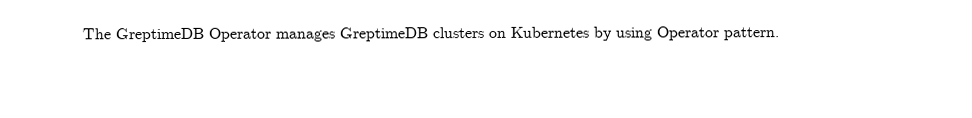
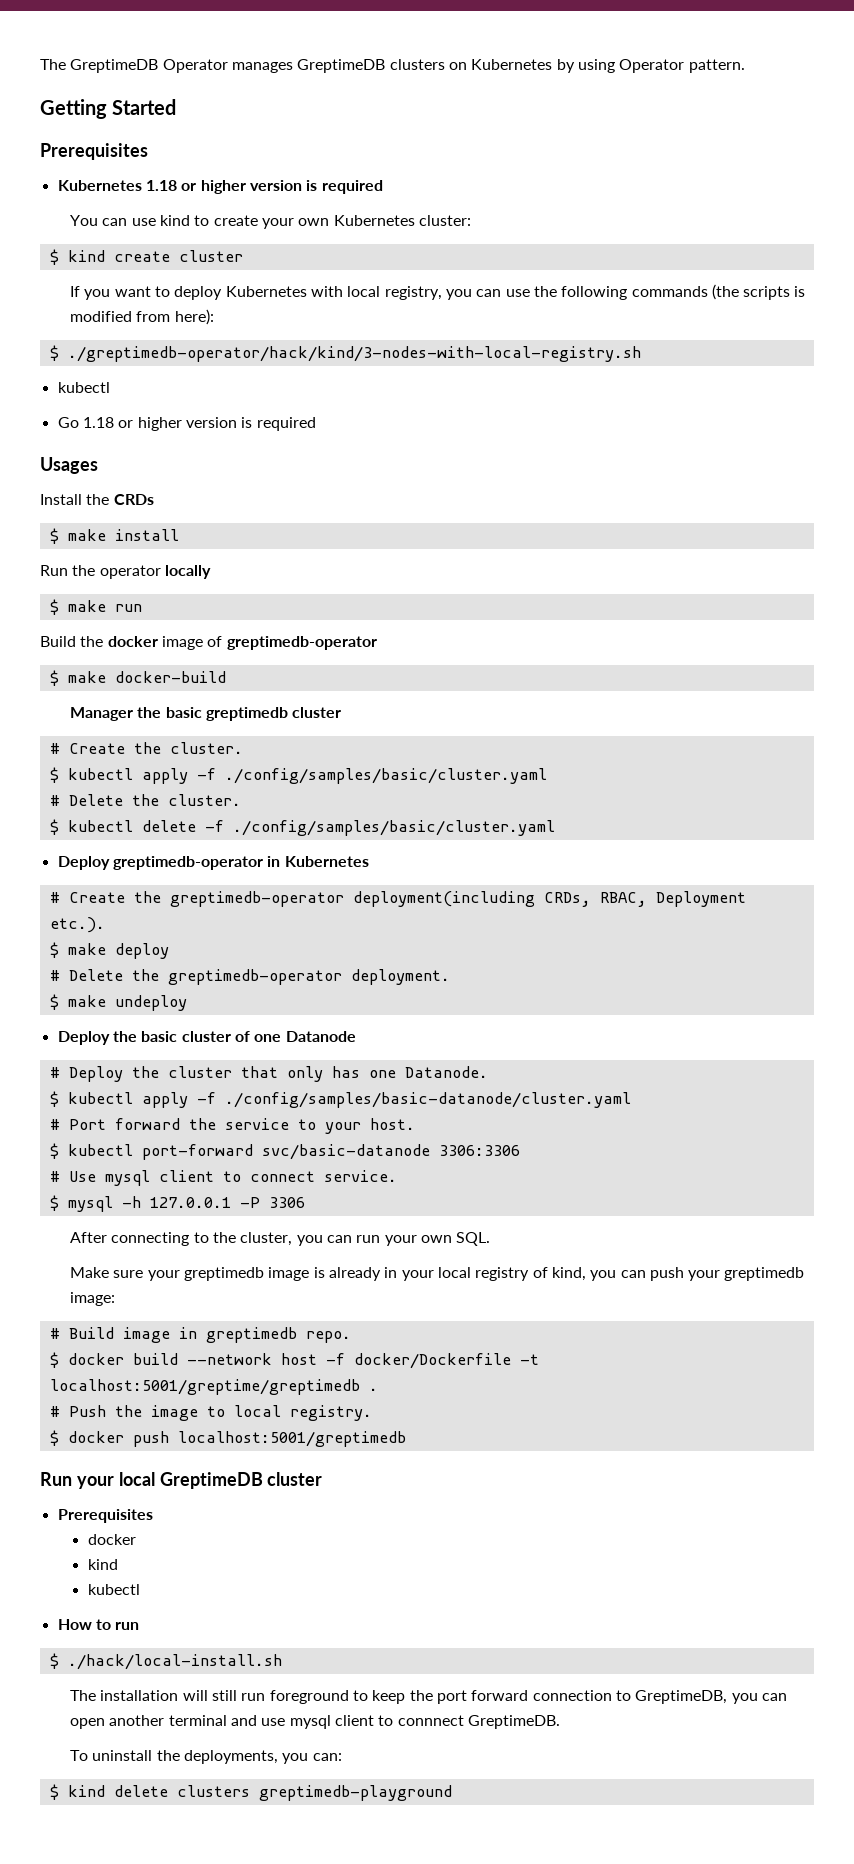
+ Getting Started
+ Prerequisites
+ Kubernetes 1.18 or higher version is required
+ You can use kind to create your own Kubernetes cluster:
+ $ kind create cluster
+ If you want to deploy Kubernetes with local registry, you can use the following commands (the scripts is modified from here):
+ $ ./greptimedb-operator/hack/kind/3-nodes-with-local-registry.sh
+ kubectl
+ Go 1.18 or higher version is required
+ Usages
+ Install the CRDs
+ $ make install
+ Run the operator locally
+ $ make run
+ Build the docker image of greptimedb-operator
+ $ make docker-build
+ Manager the basic greptimedb cluster
+ # Create the cluster.
+ $ kubectl apply -f ./config/samples/basic/cluster.yaml
+ # Delete the cluster.
+ $ kubectl delete -f ./config/samples/basic/cluster.yaml
+ Deploy greptimedb-operator in Kubernetes
+ # Create the greptimedb-operator deployment(including CRDs, RBAC, Deployment etc.).
+ $ make deploy
+ # Delete the greptimedb-operator deployment.
+ $ make undeploy
+ Deploy the basic cluster of one Datanode
+ # Deploy the cluster that only has one Datanode.
+ $ kubectl apply -f ./config/samples/basic-datanode/cluster.yaml
+ # Port forward the service to your host.
+ $ kubectl port-forward svc/basic-datanode 3306:3306
+ # Use mysql client to connect service.
+ $ mysql -h 127.0.0.1 -P 3306
+ After connecting to the cluster, you can run your own SQL.
+ Make sure your greptimedb image is already in your local registry of kind, you can push your greptimedb image:
+ # Build image in greptimedb repo.
+ $ docker build --network host -f docker/Dockerfile -t localhost:5001/greptime/greptimedb .
+ # Push the image to local registry.
+ $ docker push localhost:5001/greptimedb
+ Run your local GreptimeDB cluster
+ Prerequisites
+ docker
+ kind
+ kubectl
+ How to run
+ $ ./hack/local-install.sh
+ The installation will still run foreground to keep the port forward connection to GreptimeDB, you can open another terminal and use mysql client to connnect GreptimeDB.
+ To uninstall the deployments, you can:
+ $ kind delete clusters greptimedb-playground

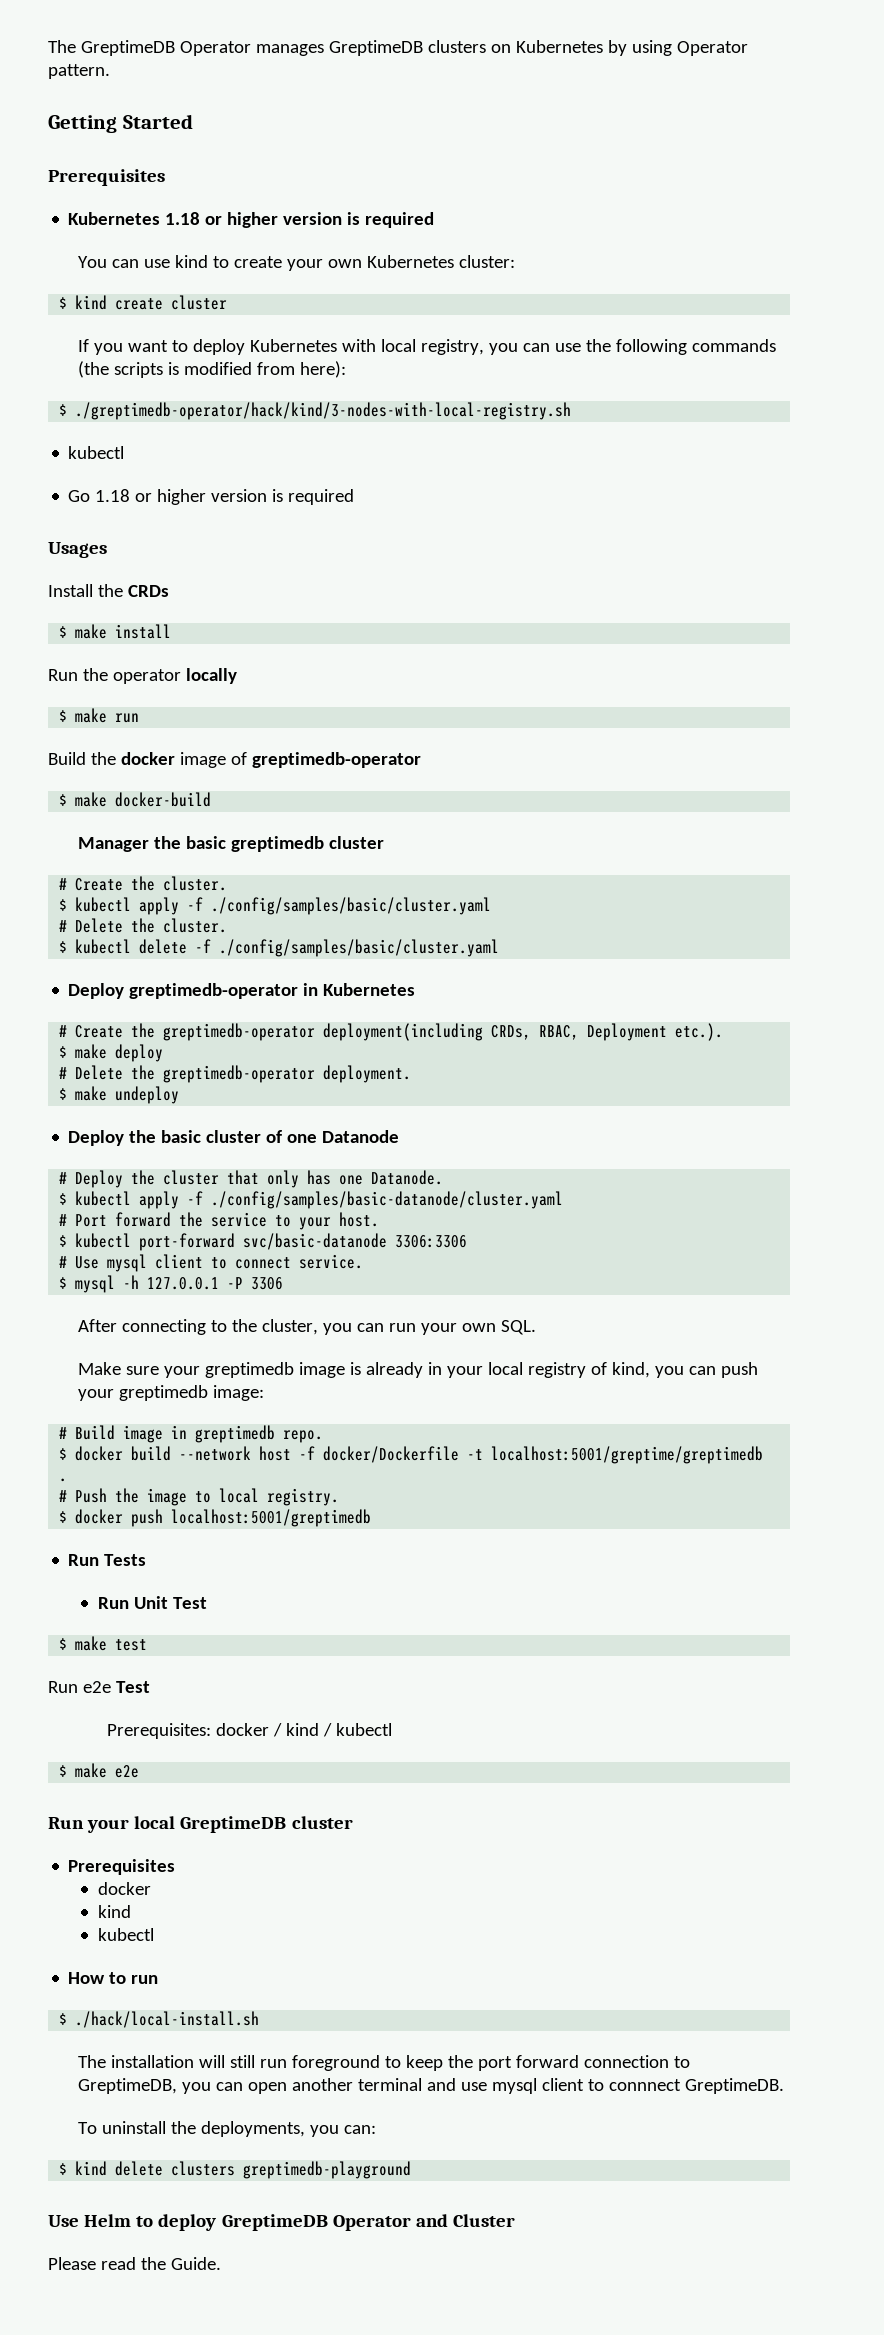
+ Run Tests
+ Run Unit Test
+ $ make test
+ Run e2e Test
+ Prerequisites: docker / kind / kubectl
+ $ make e2e
+ Use Helm to deploy GreptimeDB Operator and Cluster
+ Please read the Guide.

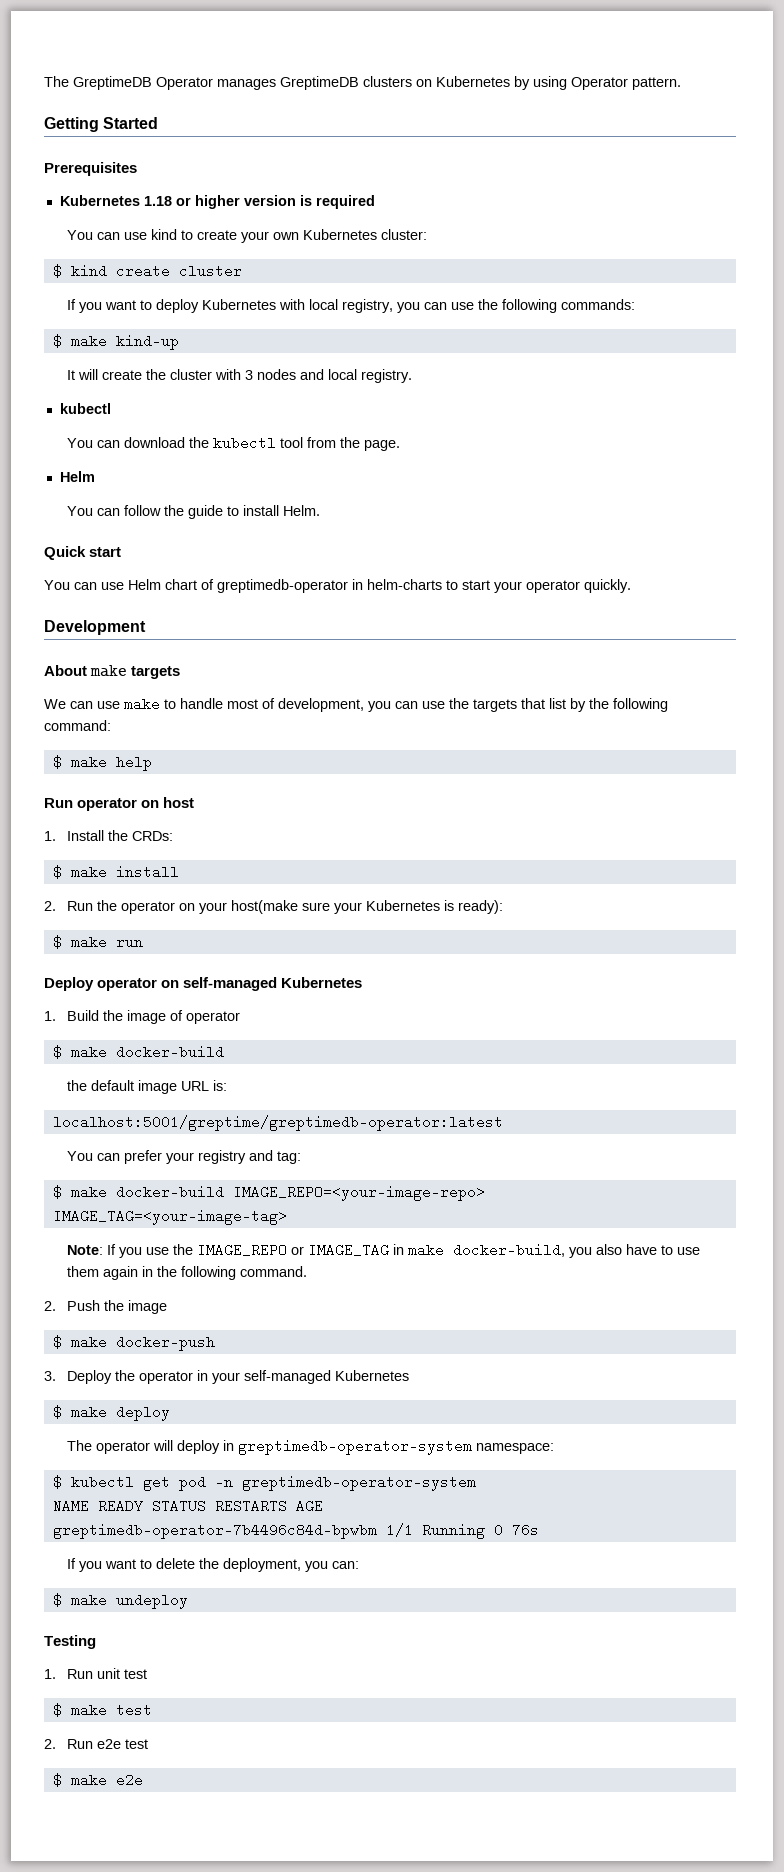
- If you want to deploy Kubernetes with local registry, you can use the following commands (the scripts is modified from here):
- $ ./greptimedb-operator/hack/kind/3-nodes-with-local-registry.sh
+ If you want to deploy Kubernetes with local registry, you can use the following commands:
+ $ make kind-up
+ It will create the cluster with 3 nodes and local registry.
  kubectl
- Go 1.18 or higher version is required
- Usages
- Install the CRDs
+ You can download the kubectl tool from the page.
+ Helm
+ You can follow the guide to install Helm.
+ Quick start
+ You can use Helm chart of greptimedb-operator in helm-charts to start your operator quickly.
+ Development
+ About make targets
+ We can use make to handle most of development, you can use the targets that list by the following command:
+ $ make help
+ Run operator on host
+ 1. Install the CRDs:
- Run the operator locally
+ 2. Run the operator on your host(make sure your Kubernetes is ready):
  $ make run
- Build the docker image of greptimedb-operator
+ Deploy operator on self-managed Kubernetes
+ 1. Build the image of operator
- Manager the basic greptimedb cluster
- # Create the cluster.
- $ kubectl apply -f ./config/samples/basic/cluster.yaml
- # Delete the cluster.
- $ kubectl delete -f ./config/samples/basic/cluster.yaml
- Deploy greptimedb-operator in Kubernetes
- # Create the greptimedb-operator deployment(including CRDs, RBAC, Deployment etc.).
+ the default image URL is:
+ localhost:5001/greptime/greptimedb-operator:latest
+ You can prefer your registry and tag:
+ $ make docker-build IMAGE_REPO=<your-image-repo> IMAGE_TAG=<your-image-tag>
+ Note: If you use the IMAGE_REPO or IMAGE_TAG in make docker-build, you also have to use them again in the following command.
+ 2. Push the image
+ $ make docker-push
+ 3. Deploy the operator in your self-managed Kubernetes
  $ make deploy
- # Delete the greptimedb-operator deployment.
+ The operator will deploy in greptimedb-operator-system namespace:
+ $ kubectl get pod -n greptimedb-operator-system
+ NAME READY STATUS RESTARTS AGE
+ greptimedb-operator-7b4496c84d-bpwbm 1/1 Running 0 76s
+ If you want to delete the deployment, you can:
  $ make undeploy
- Deploy the basic cluster of one Datanode
- # Deploy the cluster that only has one Datanode.
- $ kubectl apply -f ./config/samples/basic-datanode/cluster.yaml
- # Port forward the service to your host.
- $ kubectl port-forward svc/basic-datanode 3306:3306
- # Use mysql client to connect service.
- $ mysql -h 127.0.0.1 -P 3306
- After connecting to the cluster, you can run your own SQL.
- Make sure your greptimedb image is already in your local registry of kind, you can push your greptimedb image:
- # Build image in greptimedb repo.
- $ docker build --network host -f docker/Dockerfile -t localhost:5001/greptime/greptimedb .
- # Push the image to local registry.
- $ docker push localhost:5001/greptimedb
- Run Tests
- Run Unit Test
+ Testing
+ 1. Run unit test
- Run e2e Test
- Prerequisites: docker / kind / kubectl
+ 2. Run e2e test
  $ make e2e
- Run your local GreptimeDB cluster
- Prerequisites
- docker
- kind
- kubectl
- How to run
- $ ./hack/local-install.sh
- The installation will still run foreground to keep the port forward connection to GreptimeDB, you can open another terminal and use mysql client to connnect GreptimeDB.
- To uninstall the deployments, you can:
- $ kind delete clusters greptimedb-playground
- Use Helm to deploy GreptimeDB Operator and Cluster
- Please read the Guide.

